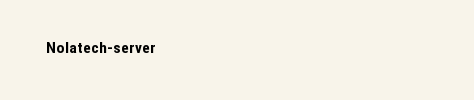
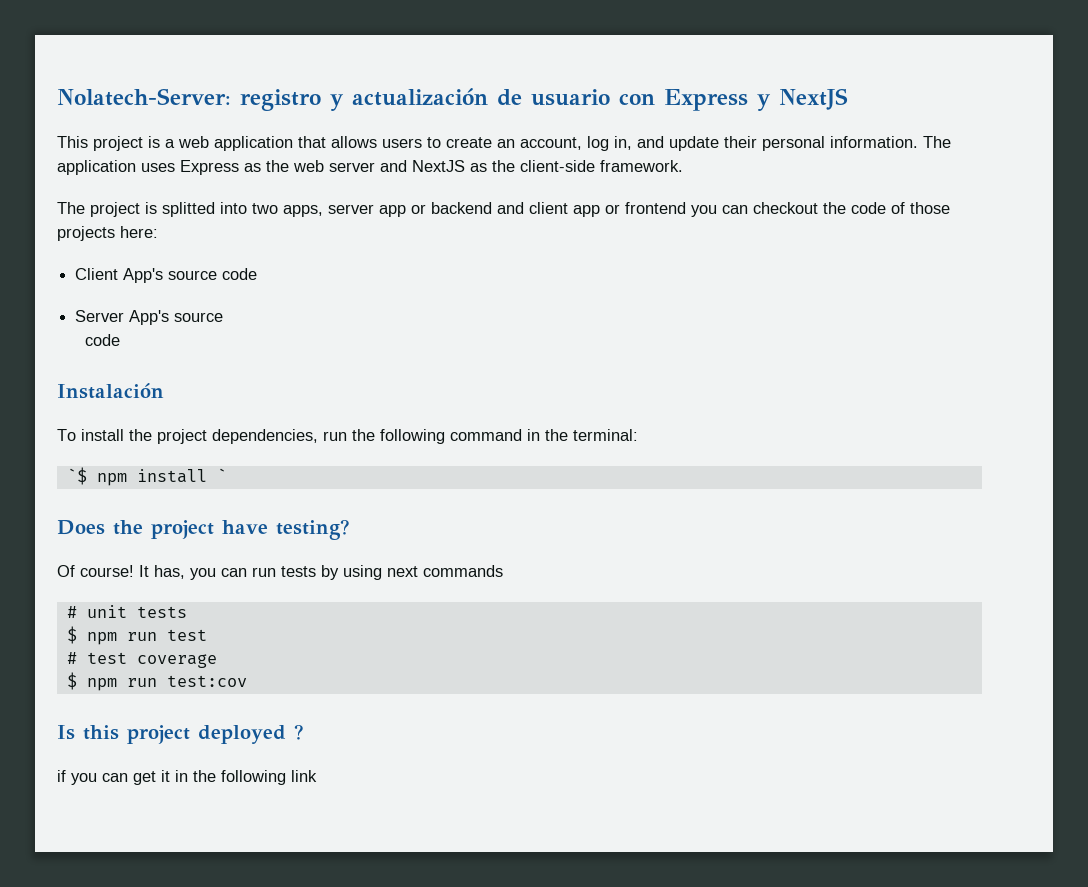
- Nolatech-server
+ Nolatech-Server: registro y actualización de usuario con Express y NextJS
+ This project is a web application that allows users to create an account, log in, and update their personal information. The application uses Express as the web server and NextJS as the client-side framework.
+ The project is splitted into two apps, server app or backend and client app or frontend you can checkout the code of those projects here:
+ Client App's source code
+ Server App's source
+ code
+ Instalación
+ To install the project dependencies, run the following command in the terminal:
+ `$ npm install `
+ Does the project have testing?
+ Of course! It has, you can run tests by using next commands
+ # unit tests
+ $ npm run test
+ # test coverage
+ $ npm run test:cov
+ Is this project deployed ?
+ if you can get it in the following link

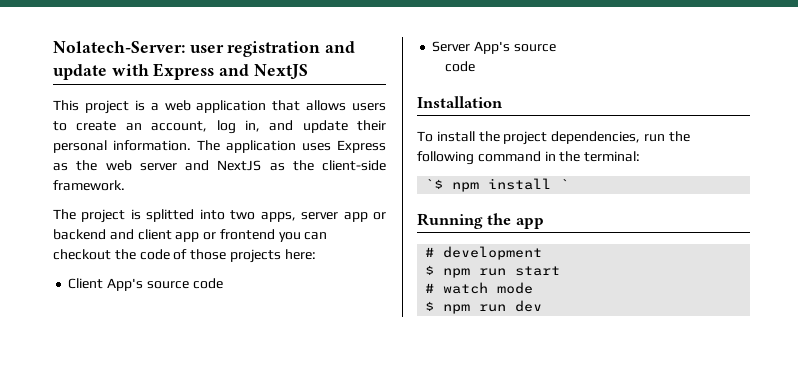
- Nolatech-Server: registro y actualización de usuario con Express y NextJS
+ Nolatech-Server: user registration and update with Express and NextJS
- Instalación
+ Installation
- Does the project have testing?
- Of course! It has, you can run tests by using next commands
- # unit tests
- $ npm run test
- # test coverage
- $ npm run test:cov
- Is this project deployed ?
- if you can get it in the following link
+ Running the app
+ # development
+ $ npm run start
+ # watch mode
+ $ npm run dev

